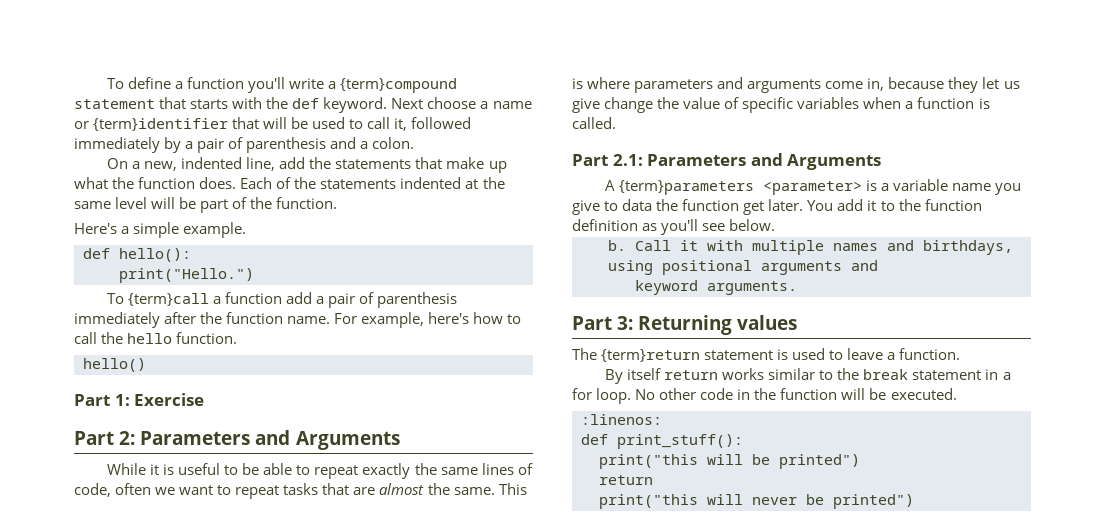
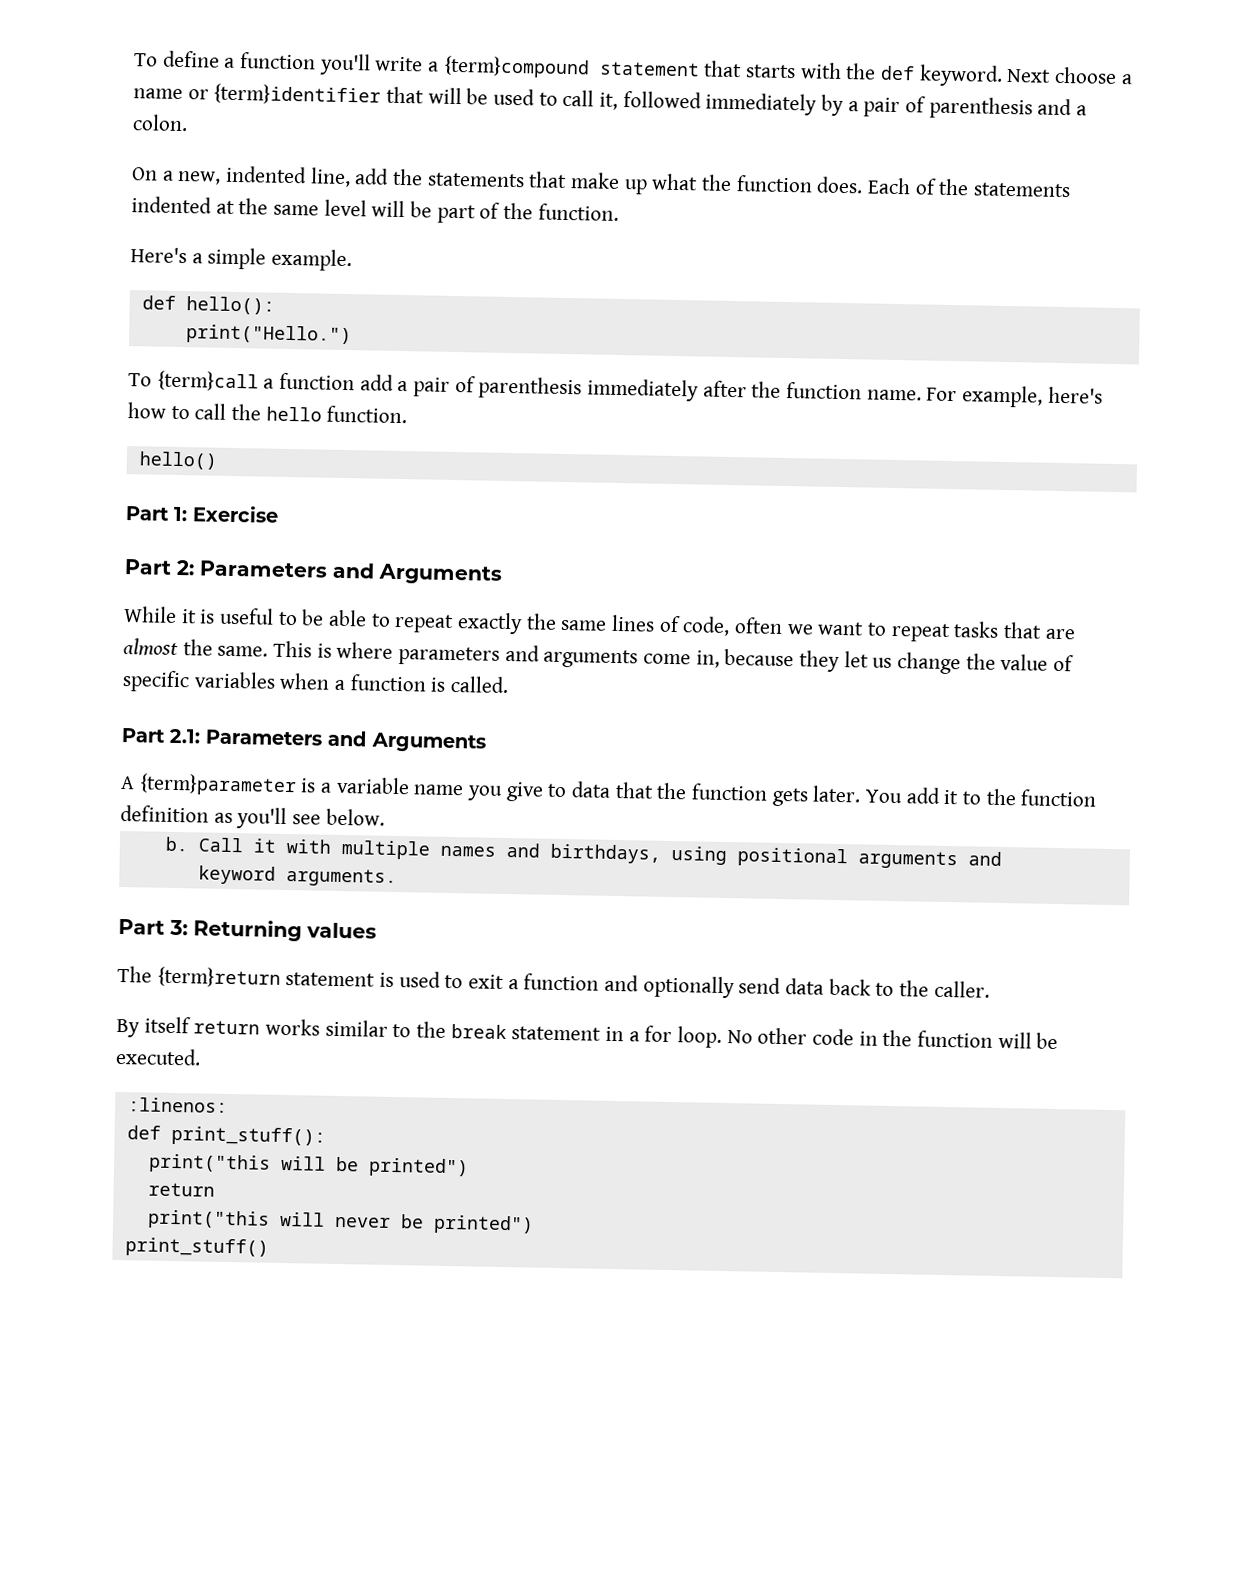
- This is where parameters and arguments come in, because they let us give change the value of specific variables when a function is called.
+ This is where parameters and arguments come in, because they let us change the value of specific variables when a function is called.
- A {term}parameters <parameter> is a variable name you give to data the function get later.
+ A {term}parameter is a variable name you give to data that the function gets later.
- The {term}return statement is used to leave a function.
+ The {term}return statement is used to exit a function and optionally send data back to the caller.
+ print_stuff()

